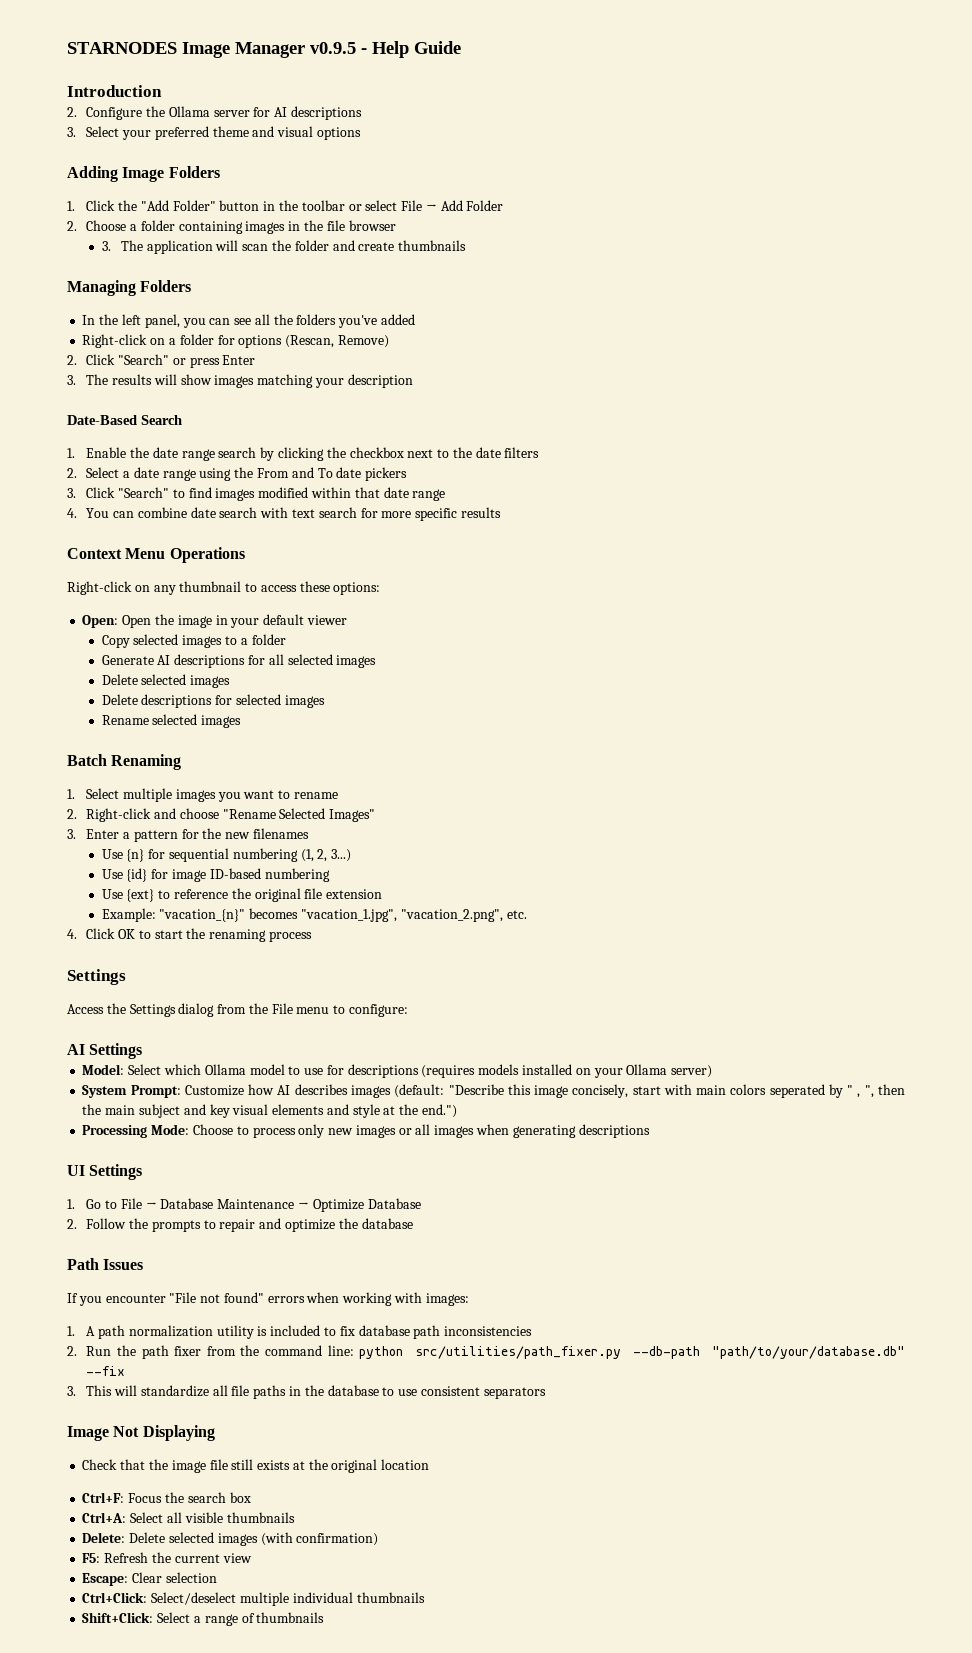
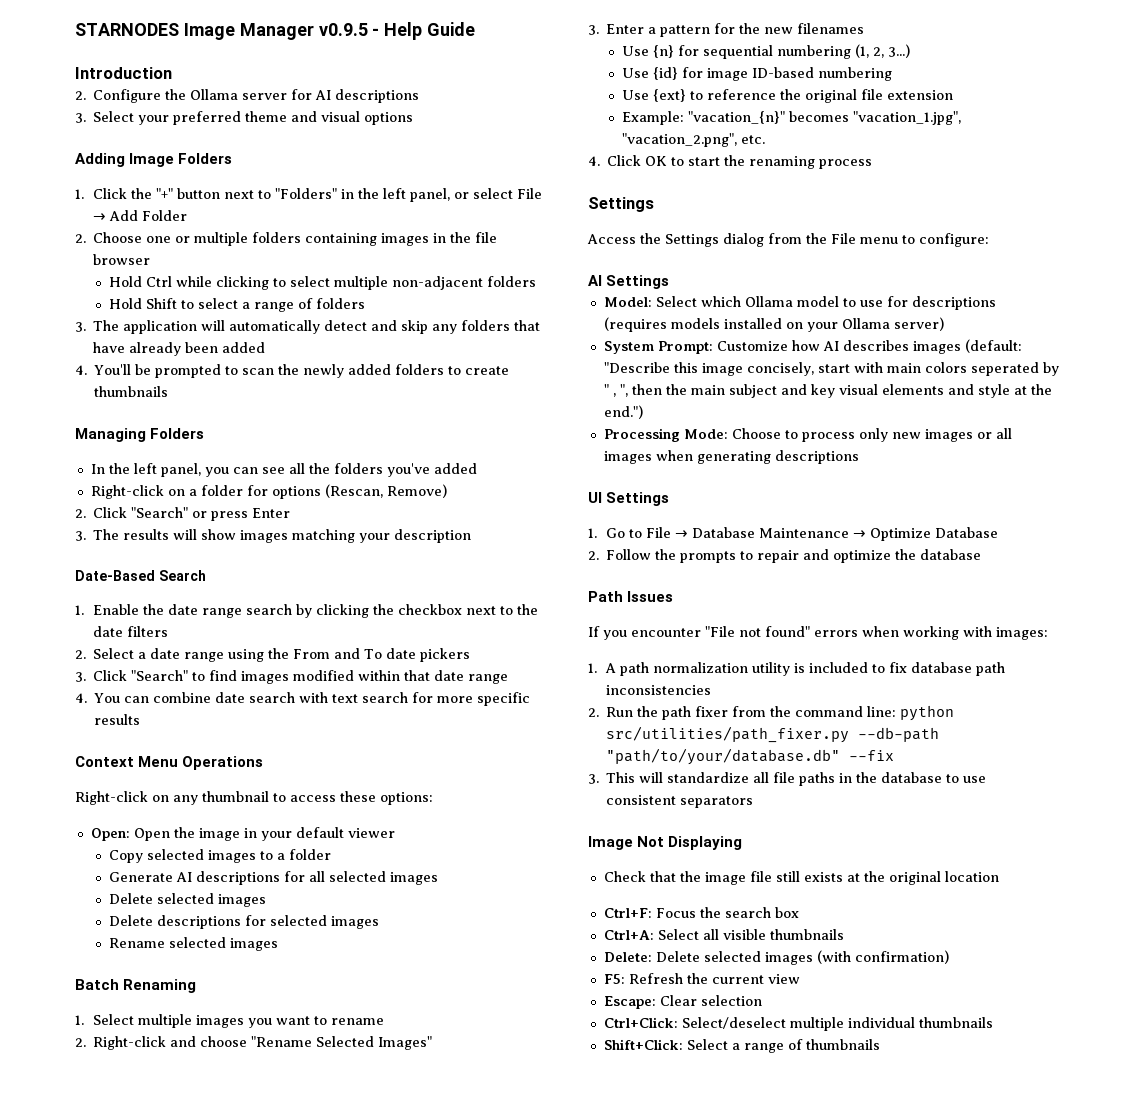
- 1. Click the "Add Folder" button in the toolbar or select File → Add Folder
+ 1. Click the "+" button next to "Folders" in the left panel, or select File → Add Folder
- 2. Choose a folder containing images in the file browser
+ 2. Choose one or multiple folders containing images in the file browser
- 3. The application will scan the folder and create thumbnails
+ Hold Ctrl while clicking to select multiple non-adjacent folders
+ Hold Shift to select a range of folders
+ 3. The application will automatically detect and skip any folders that have already been added
+ 4. You'll be prompted to scan the newly added folders to create thumbnails

